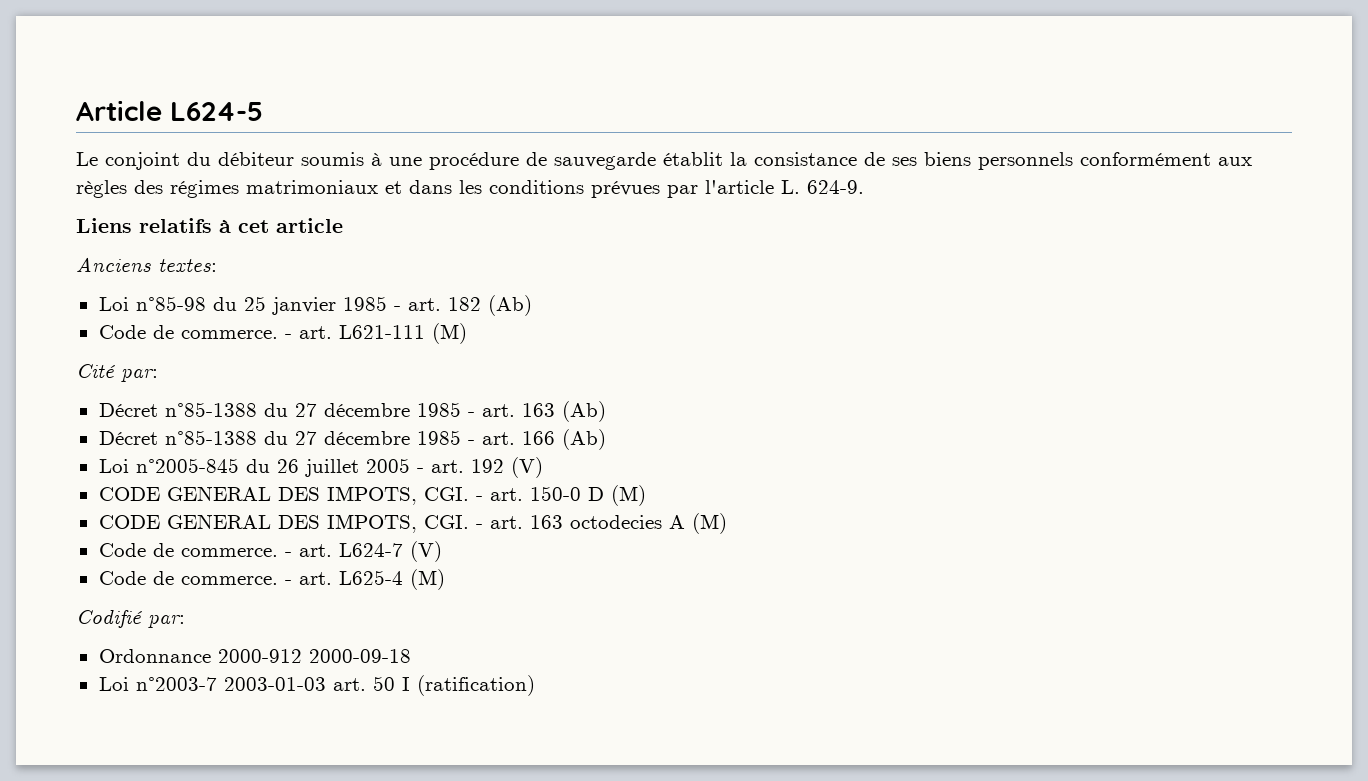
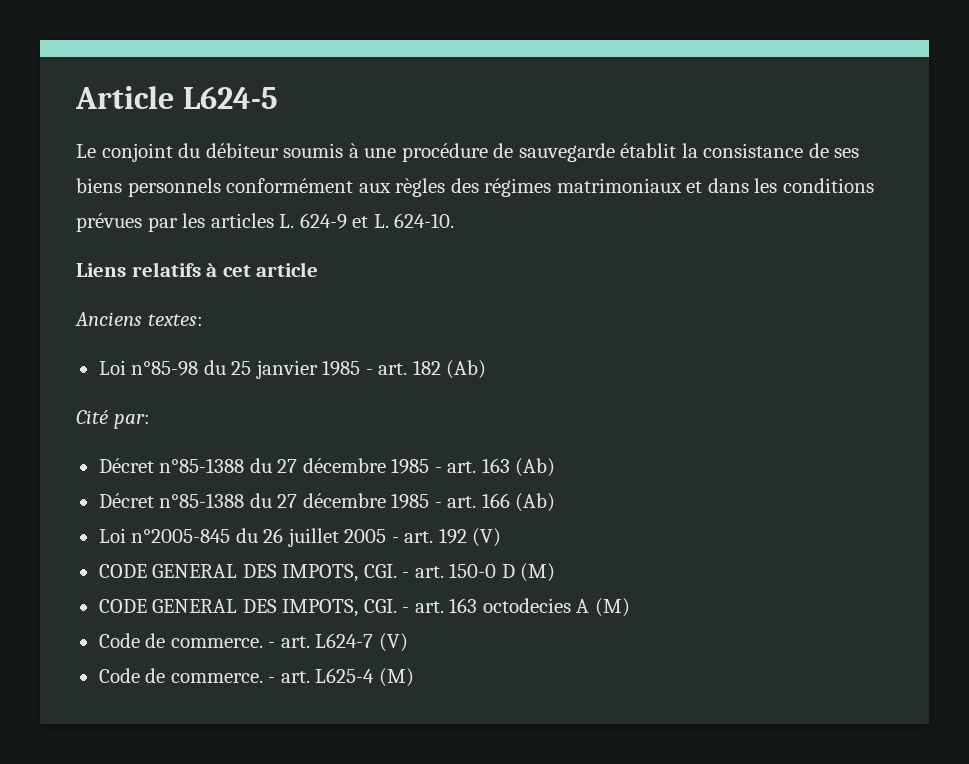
- Le conjoint du débiteur soumis à une procédure de sauvegarde établit la consistance de ses biens personnels conformément aux règles des régimes matrimoniaux et dans les conditions prévues par l'article L. 624-9.
+ Le conjoint du débiteur soumis à une procédure de sauvegarde établit la consistance de ses biens personnels conformément aux règles des régimes matrimoniaux et dans les conditions prévues par les articles L. 624-9 et L. 624-10.
- Code de commerce. - art. L621-111 (M)
- Codifié par:
- Ordonnance 2000-912 2000-09-18
- Loi n°2003-7 2003-01-03 art. 50 I (ratification)

